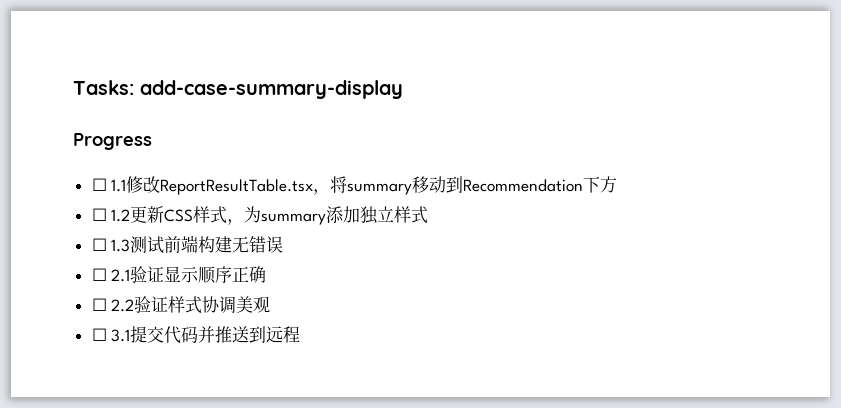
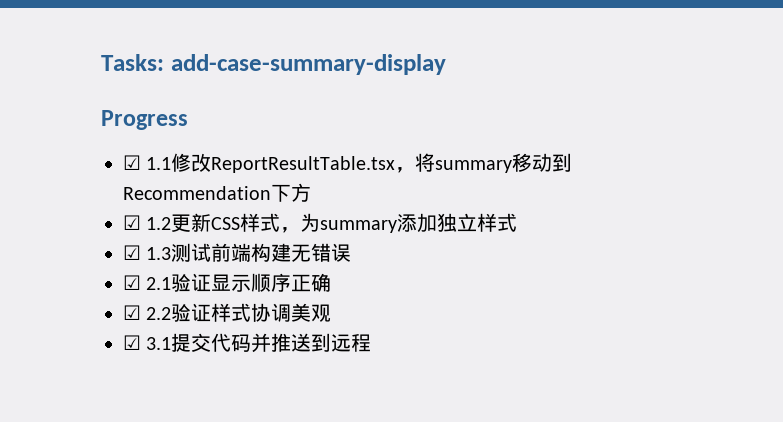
- ☐ 1.1修改ReportResultTable.tsx，将summary移动到Recommendation下方
+ ☑ 1.1修改ReportResultTable.tsx，将summary移动到Recommendation下方
- ☐ 1.2更新CSS样式，为summary添加独立样式
+ ☑ 1.2更新CSS样式，为summary添加独立样式
- ☐ 1.3测试前端构建无错误
+ ☑ 1.3测试前端构建无错误
- ☐ 2.1验证显示顺序正确
+ ☑ 2.1验证显示顺序正确
- ☐ 2.2验证样式协调美观
+ ☑ 2.2验证样式协调美观
- ☐ 3.1提交代码并推送到远程
+ ☑ 3.1提交代码并推送到远程

